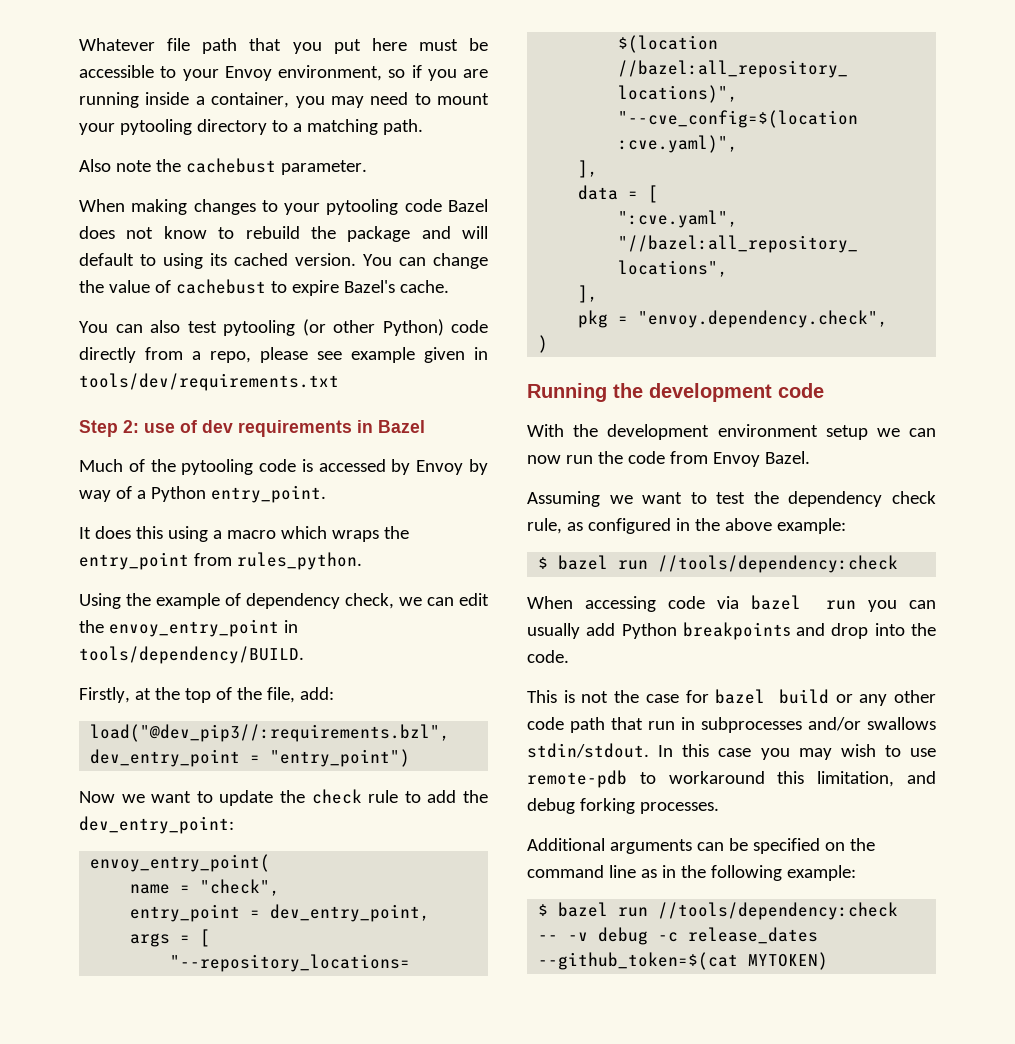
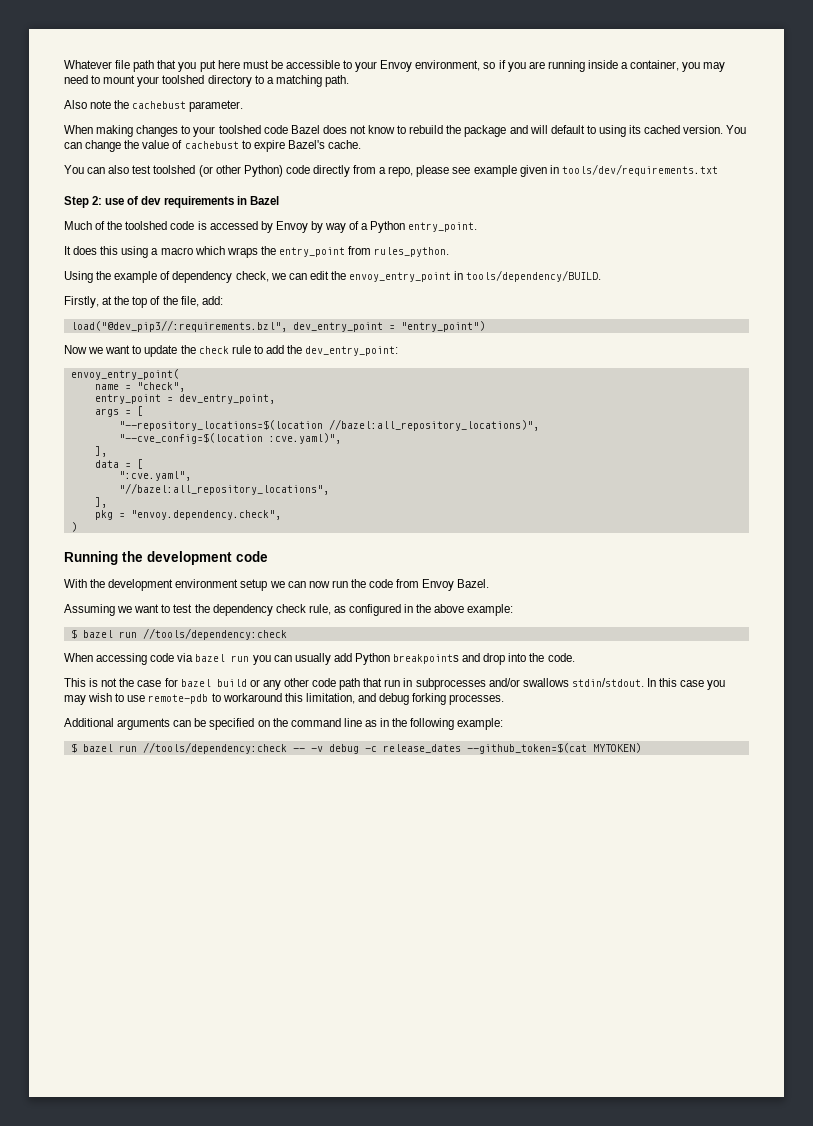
- Whatever file path that you put here must be accessible to your Envoy environment, so if you are running inside a container, you may need to mount your pytooling directory to a matching path.
+ Whatever file path that you put here must be accessible to your Envoy environment, so if you are running inside a container, you may need to mount your toolshed directory to a matching path.
- When making changes to your pytooling code Bazel does not know to rebuild the package and will default to using its cached version.
+ When making changes to your toolshed code Bazel does not know to rebuild the package and will default to using its cached version.
- You can also test pytooling (or other Python) code directly from a repo, please see example given in tools/dev/requirements.txt
+ You can also test toolshed (or other Python) code directly from a repo, please see example given in tools/dev/requirements.txt
- Much of the pytooling code is accessed by Envoy by way of a Python entry_point.
+ Much of the toolshed code is accessed by Envoy by way of a Python entry_point.

